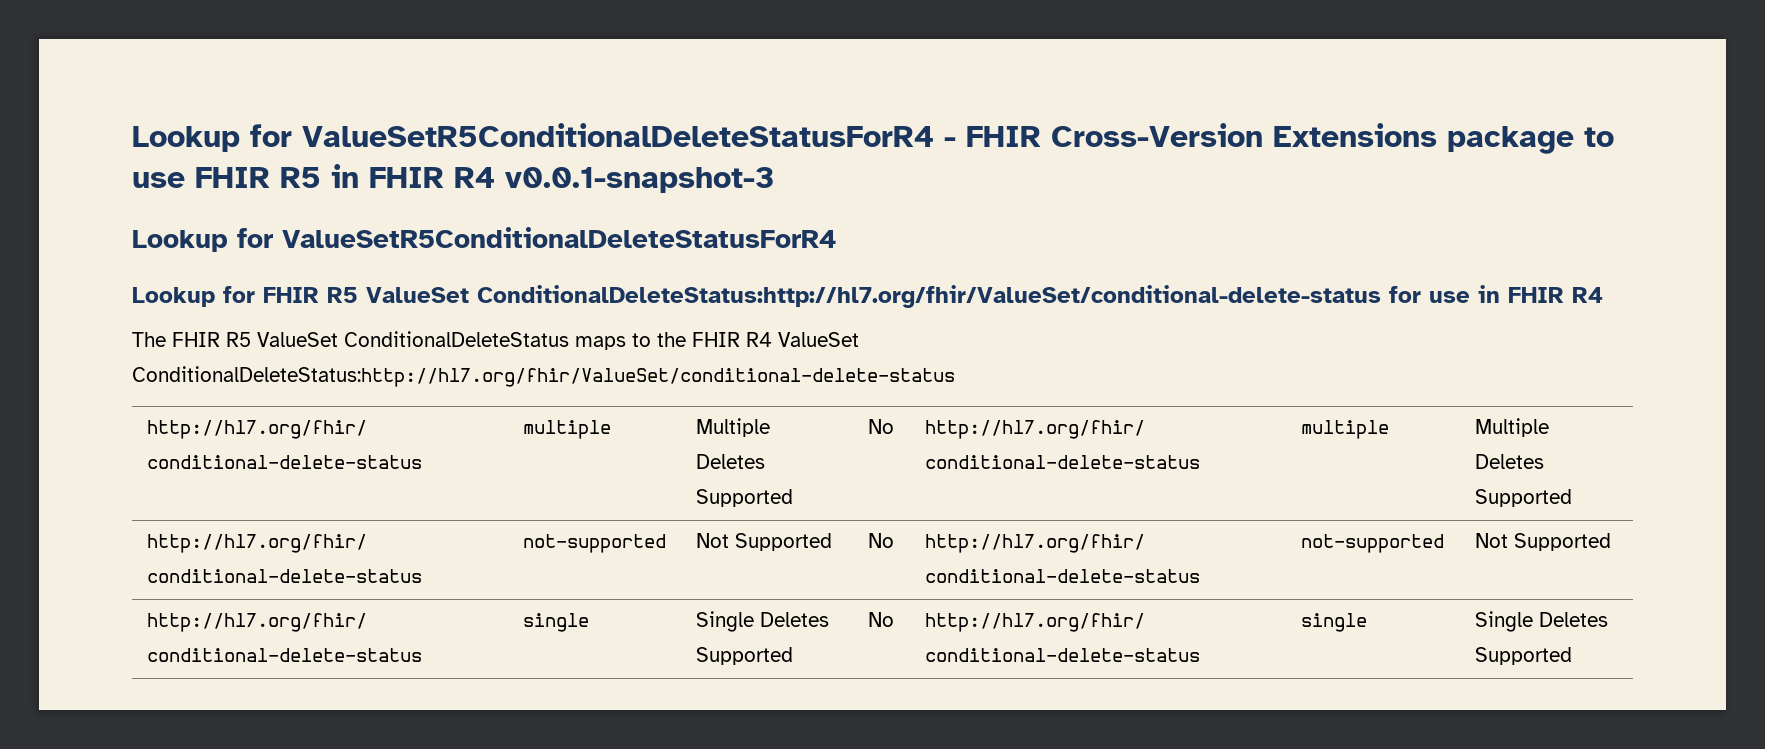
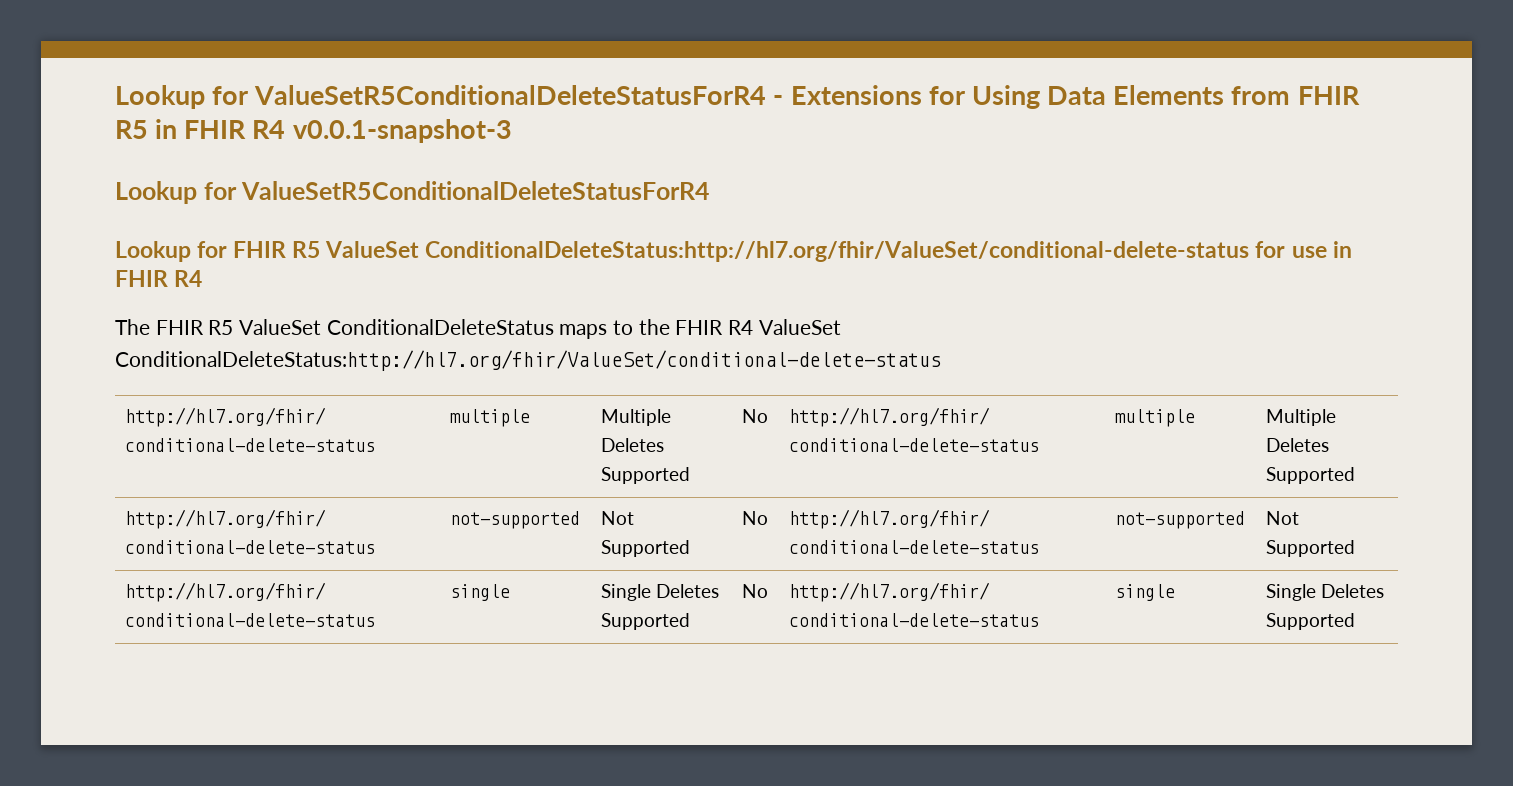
- Lookup for ValueSetR5ConditionalDeleteStatusForR4 - FHIR Cross-Version Extensions package to use FHIR R5 in FHIR R4 v0.0.1-snapshot-3
+ Lookup for ValueSetR5ConditionalDeleteStatusForR4 - Extensions for Using Data Elements from FHIR R5 in FHIR R4 v0.0.1-snapshot-3

